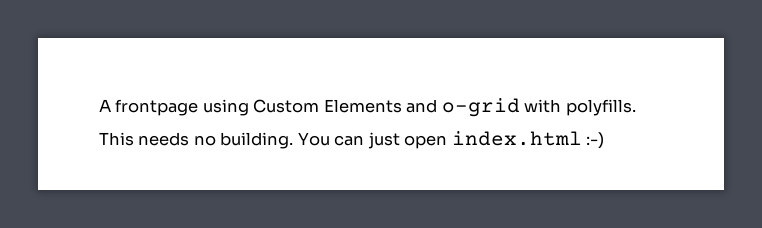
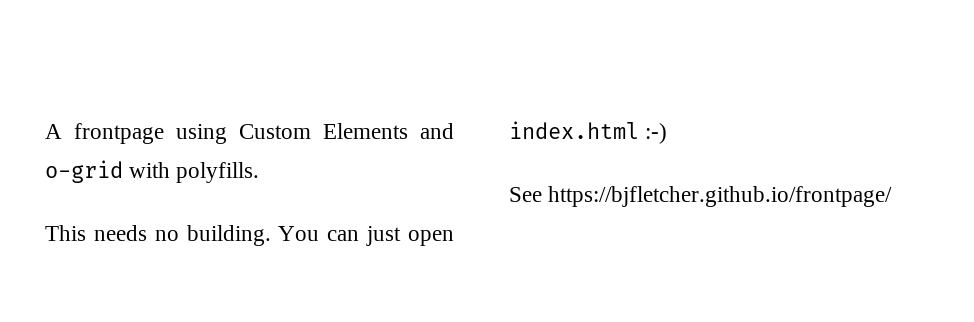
+ See https://bjfletcher.github.io/frontpage/

